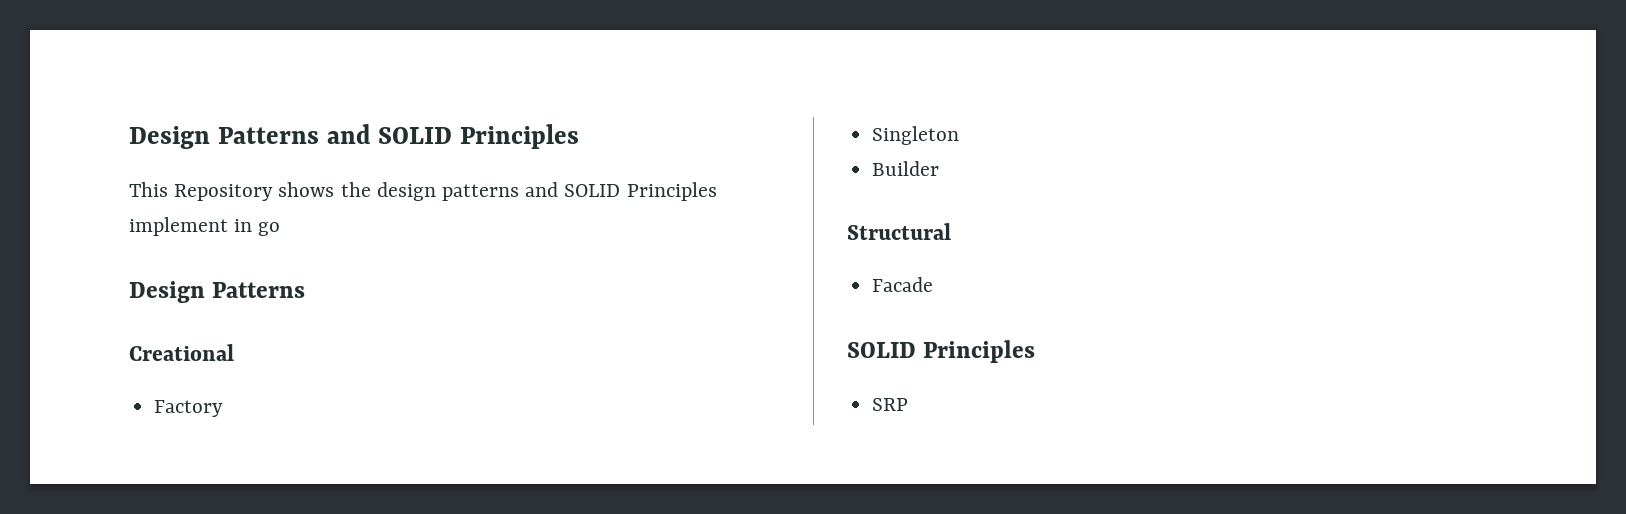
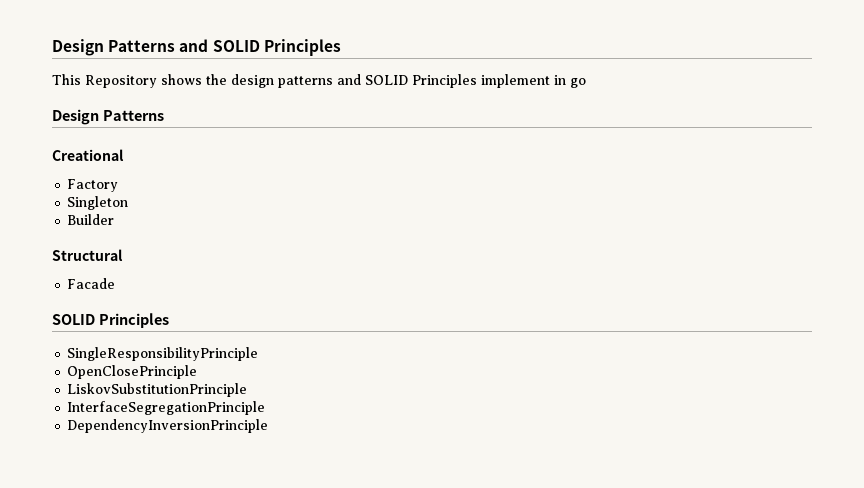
- SRP
+ SingleResponsibilityPrinciple
+ OpenClosePrinciple
+ LiskovSubstitutionPrinciple
+ InterfaceSegregationPrinciple
+ DependencyInversionPrinciple

